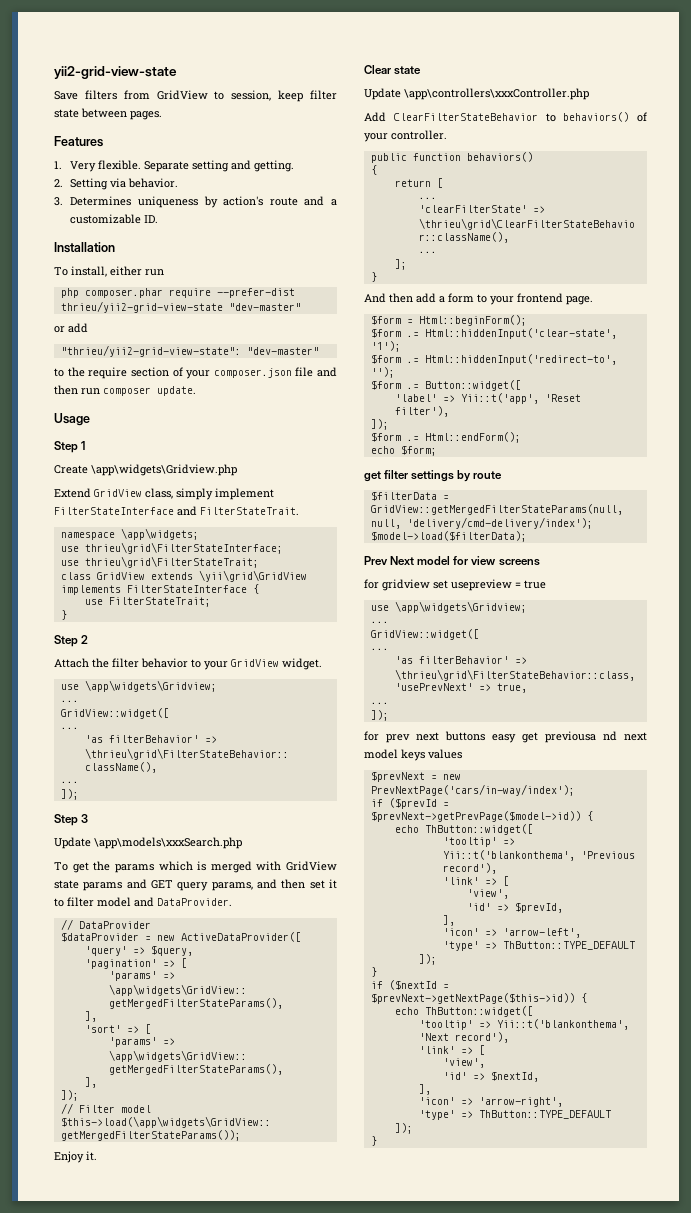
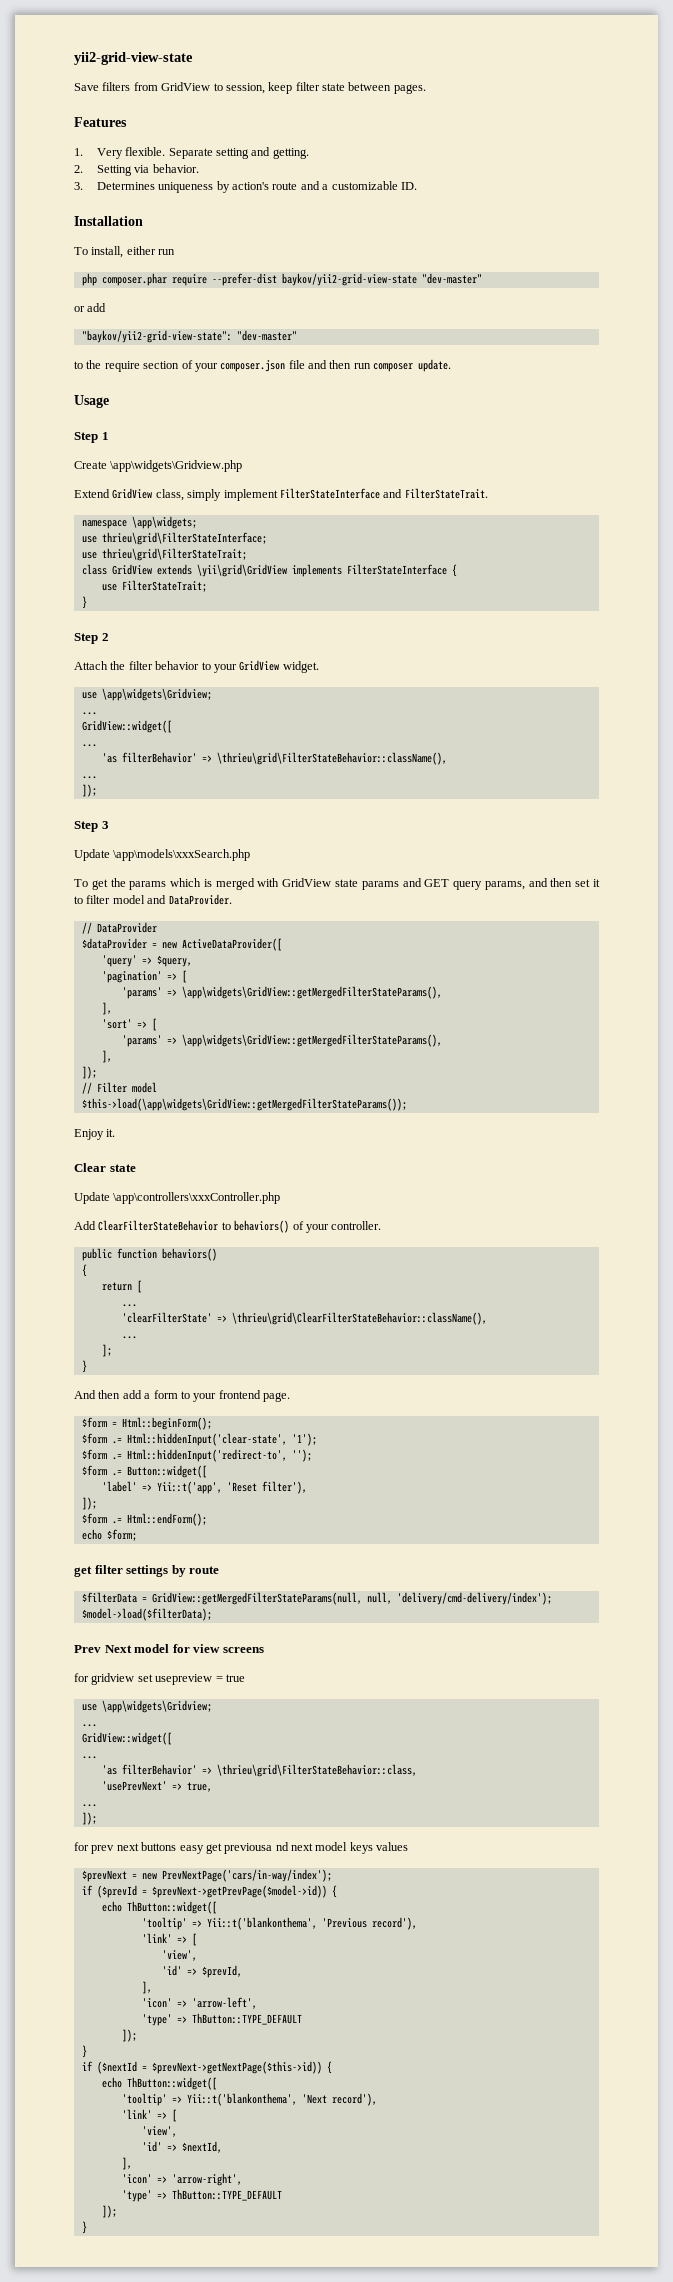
- php composer.phar require --prefer-dist thrieu/yii2-grid-view-state "dev-master"
+ php composer.phar require --prefer-dist baykov/yii2-grid-view-state "dev-master"
- "thrieu/yii2-grid-view-state": "dev-master"
+ "baykov/yii2-grid-view-state": "dev-master"

